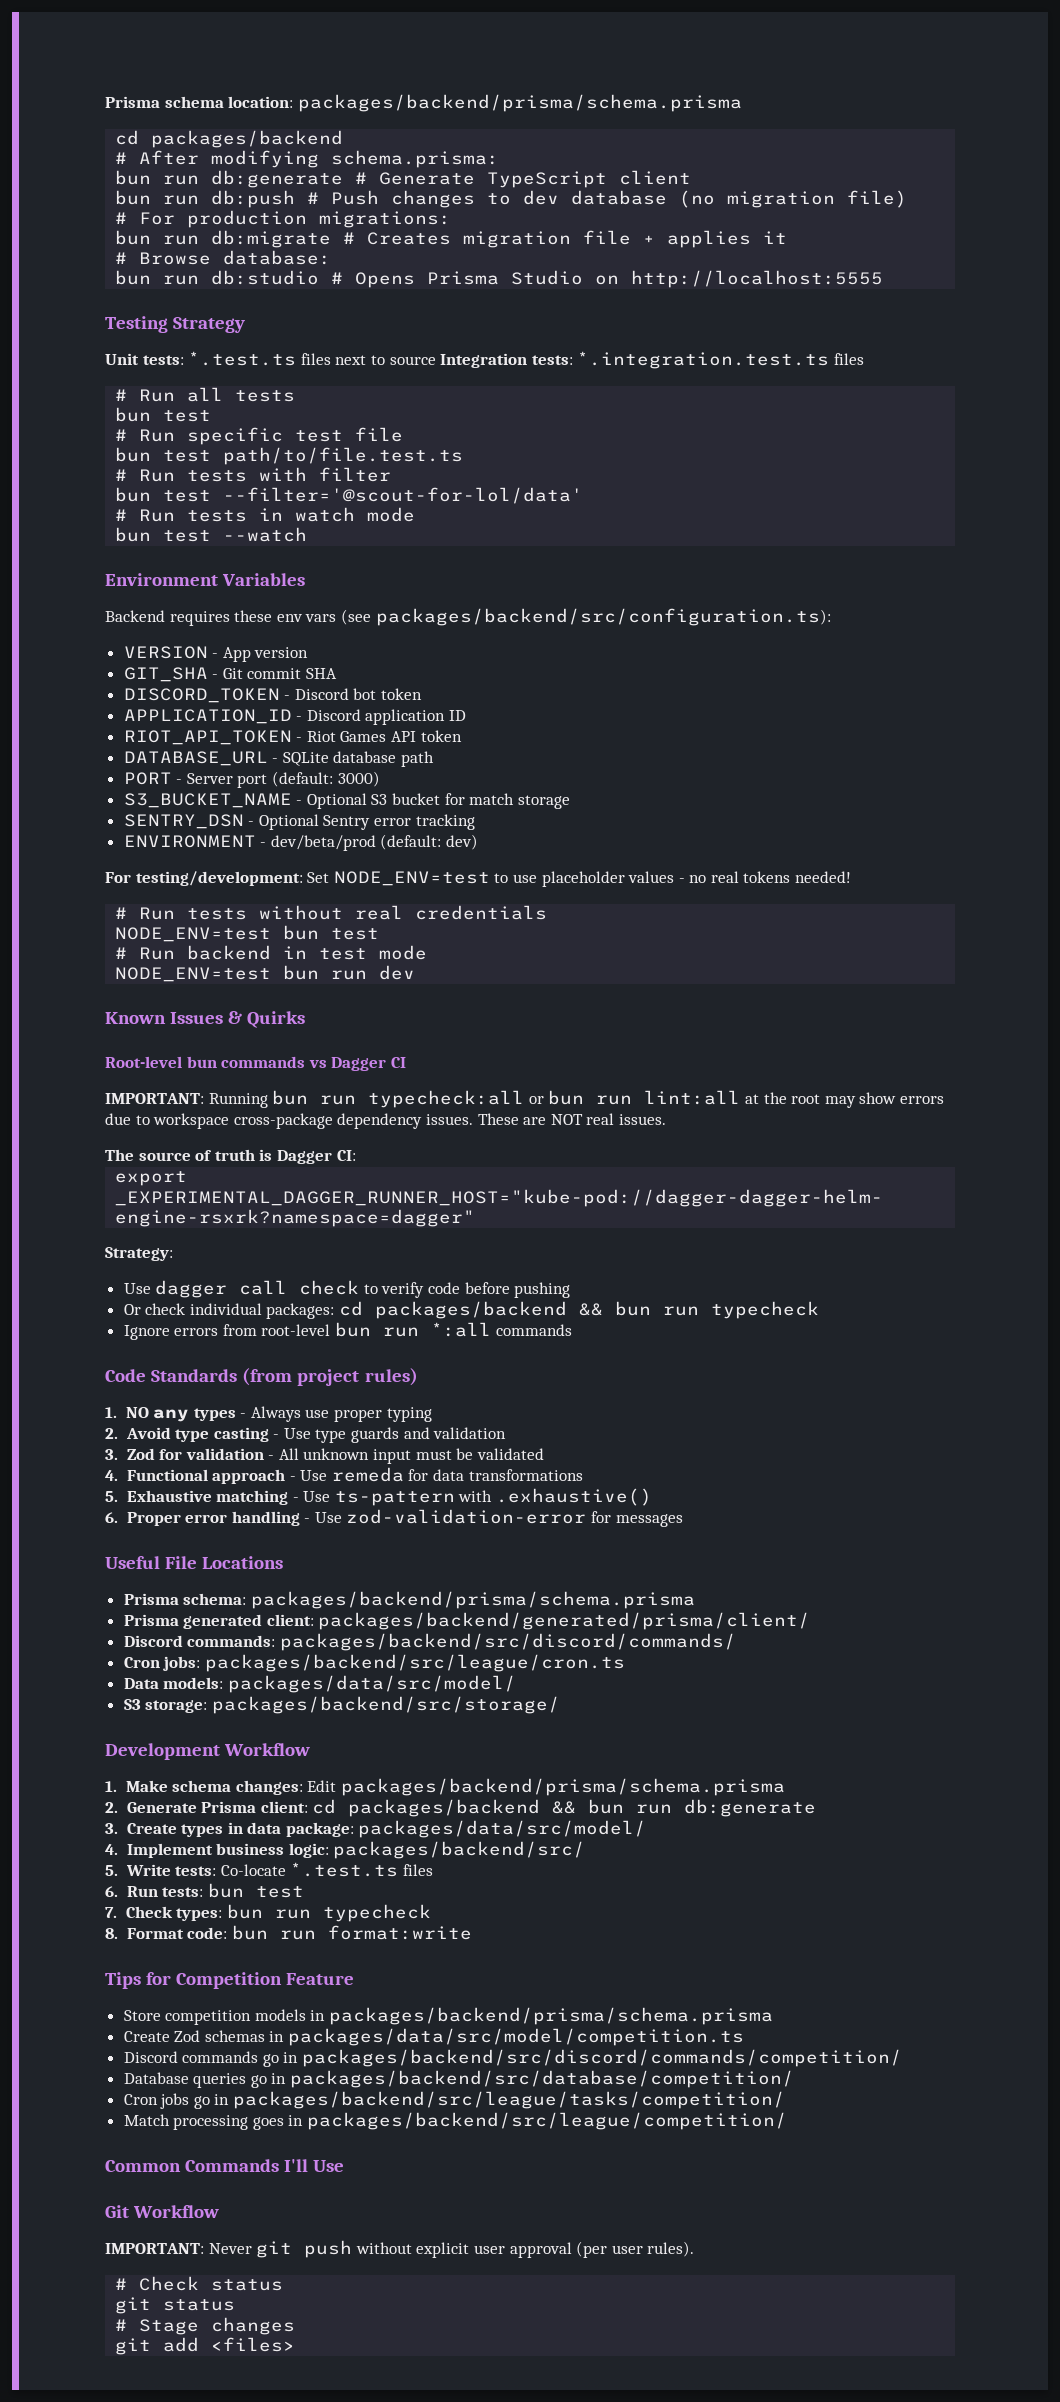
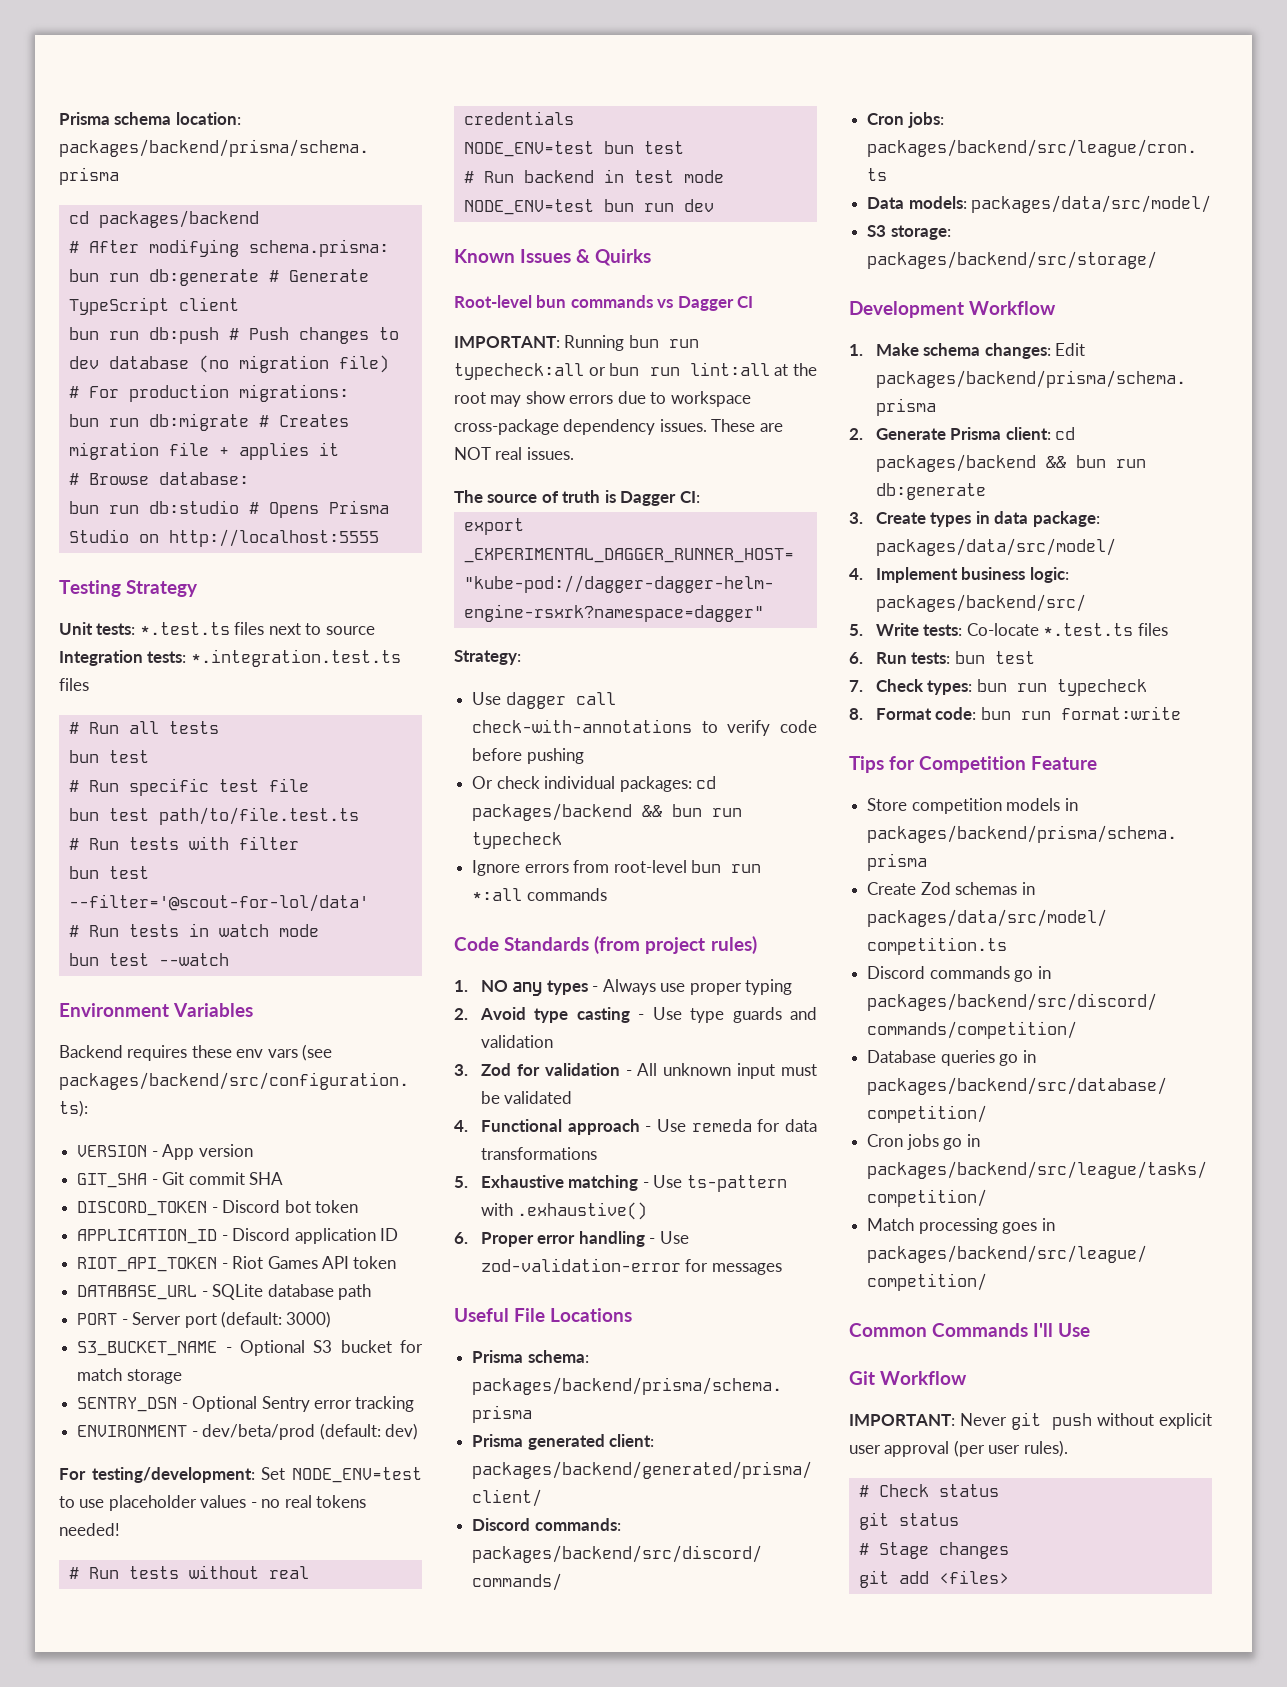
- Use dagger call check to verify code before pushing
+ Use dagger call check-with-annotations to verify code before pushing

